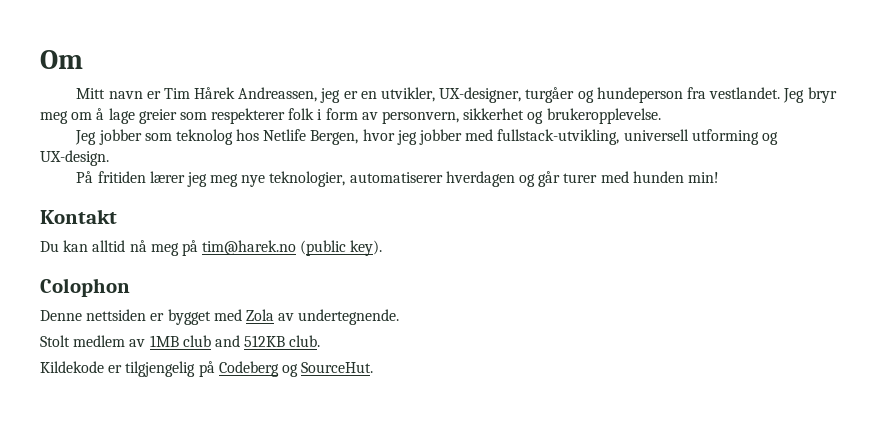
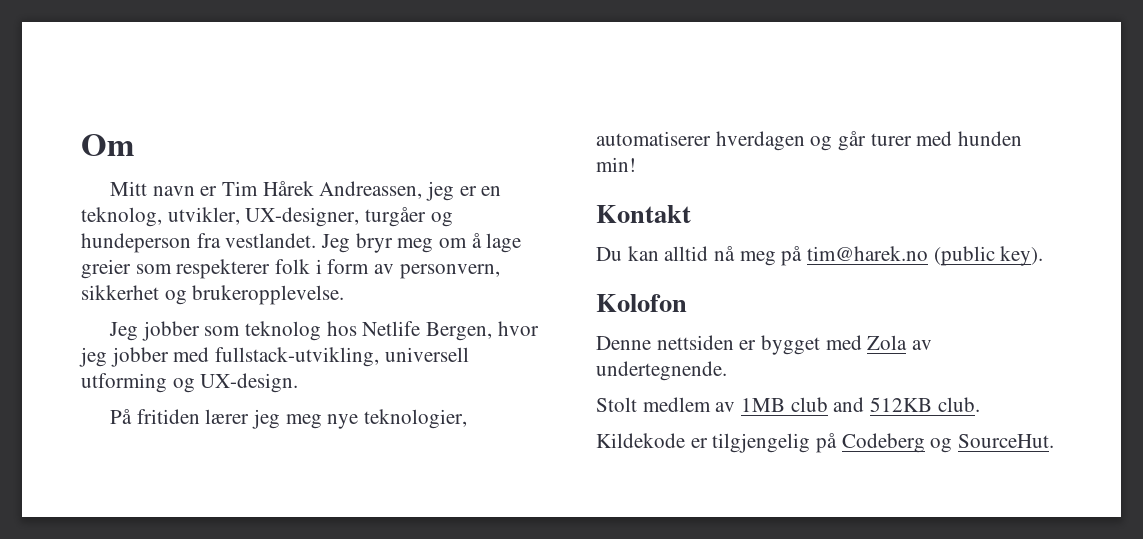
- Mitt navn er Tim Hårek Andreassen, jeg er en utvikler, UX-designer, turgåer og hundeperson fra vestlandet.
+ Mitt navn er Tim Hårek Andreassen, jeg er en teknolog, utvikler, UX-designer, turgåer og hundeperson fra vestlandet.
- Colophon
+ Kolofon

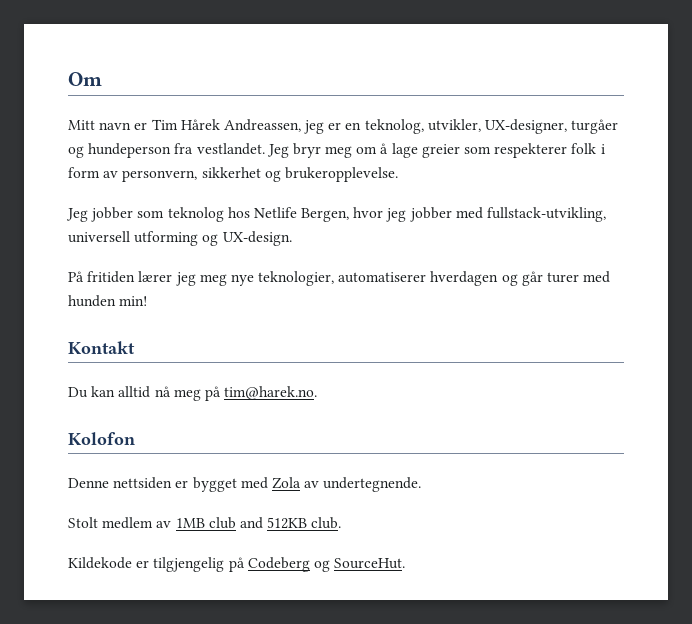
- Du kan alltid nå meg på tim@harek.no (public key).
+ Du kan alltid nå meg på tim@harek.no.

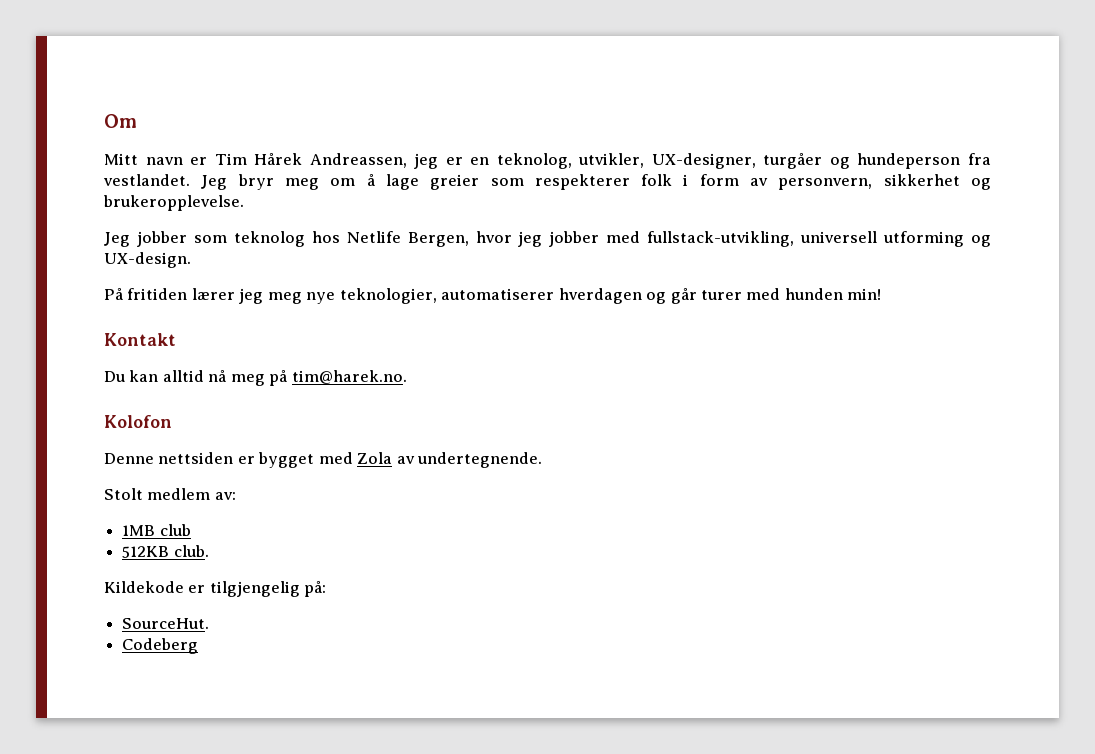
- Stolt medlem av 1MB club and 512KB club.
+ Stolt medlem av:
+ 1MB club
+ 512KB club.
- Kildekode er tilgjengelig på Codeberg og SourceHut.
+ Kildekode er tilgjengelig på:
+ SourceHut.
+ Codeberg

